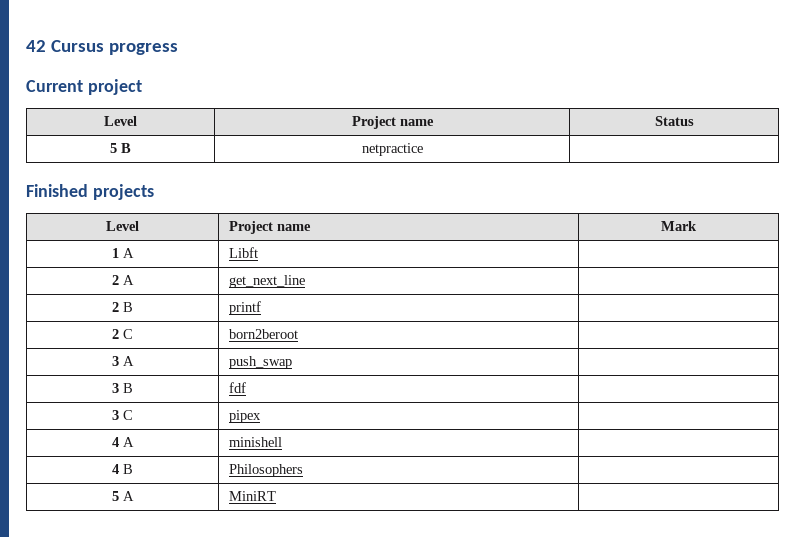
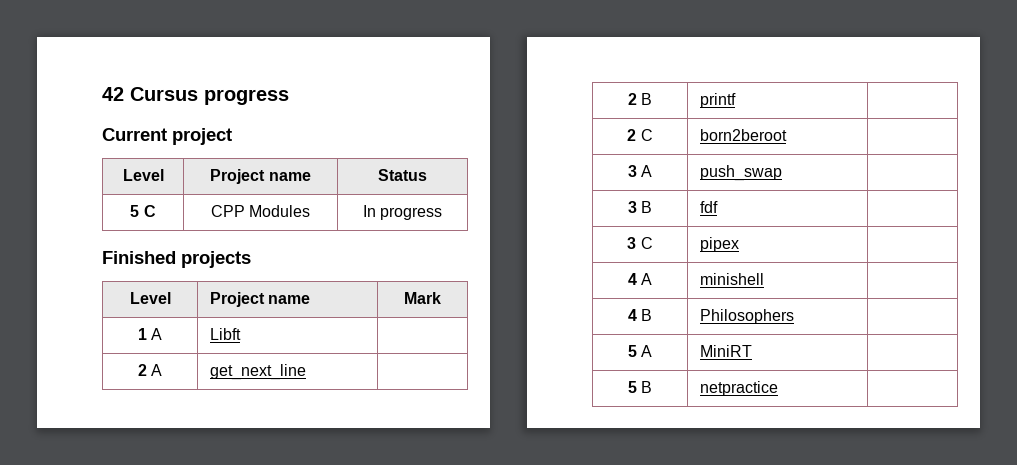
- 5 B | netpractice |
+ 5 C | CPP Modules | In progress
+ 5 B | netpractice |

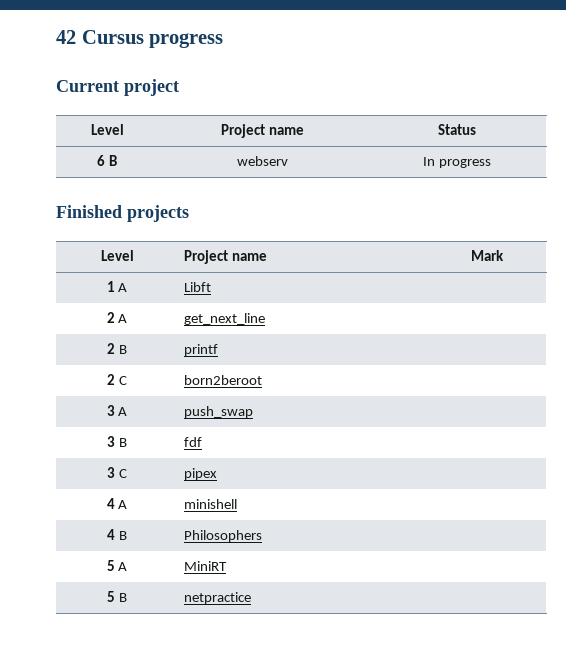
- 5 C | CPP Modules | In progress
+ 6 B | webserv | In progress

